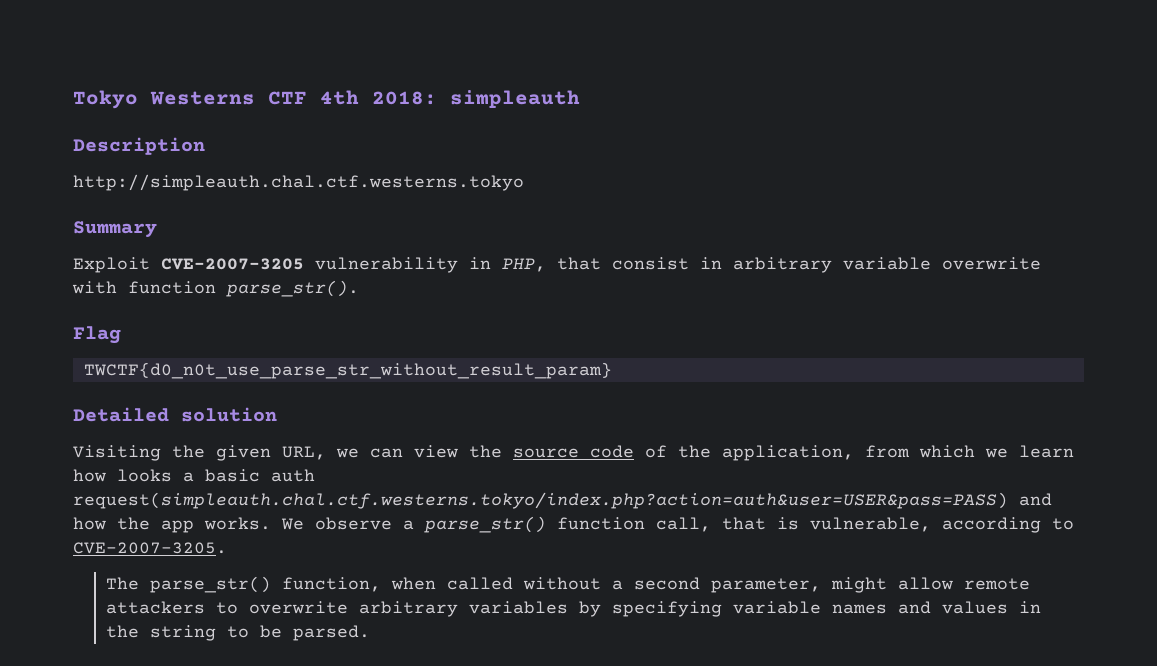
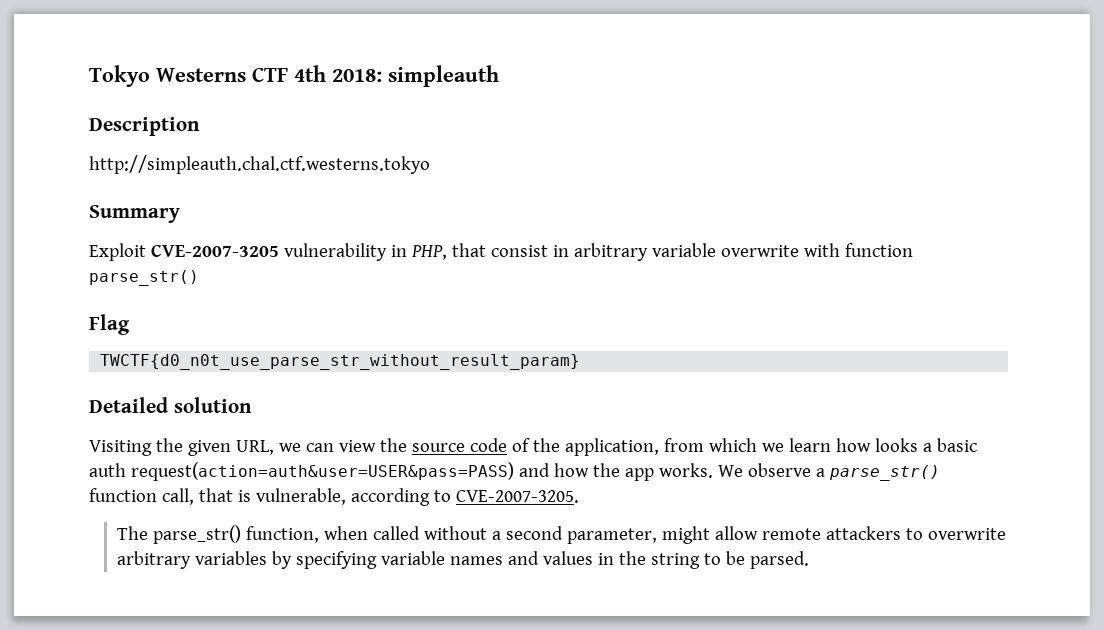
- Exploit CVE-2007-3205 vulnerability in PHP, that consist in arbitrary variable overwrite with function parse_str().
+ Exploit CVE-2007-3205 vulnerability in PHP, that consist in arbitrary variable overwrite with function parse_str()
- Visiting the given URL, we can view the source code of the application, from which we learn how looks a basic auth request(simpleauth.chal.ctf.westerns.tokyo/index.php?action=auth&user=USER&pass=PASS) and how the app works.
+ Visiting the given URL, we can view the source code of the application, from which we learn how looks a basic auth request(action=auth&user=USER&pass=PASS) and how the app works.

